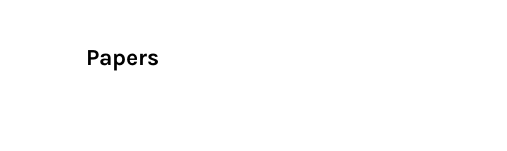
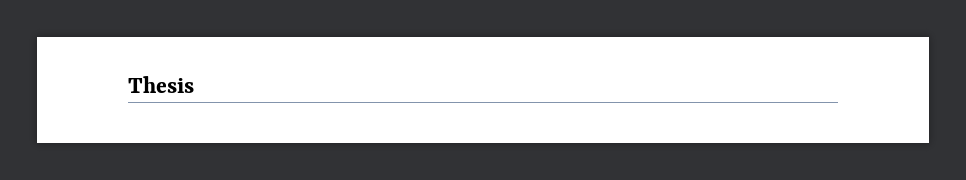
- Papers
+ Thesis

